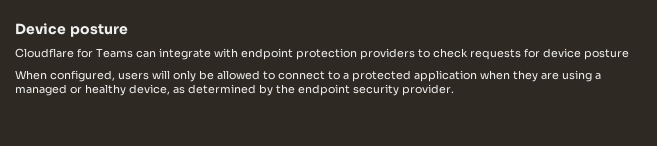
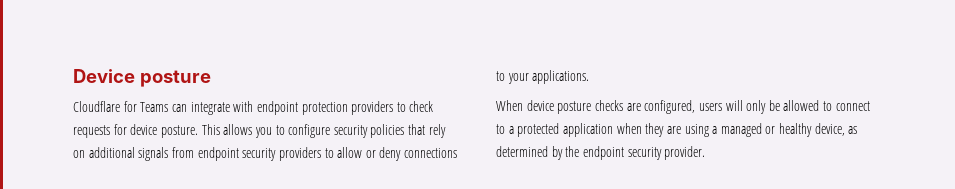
- Cloudflare for Teams can integrate with endpoint protection providers to check requests for device posture
- When configured, users will only be allowed to connect to a protected application when they are using a managed or healthy device, as determined by the endpoint security provider.
+ Cloudflare for Teams can integrate with endpoint protection providers to check requests for device posture. This allows you to configure security policies that rely on additional signals from endpoint security providers to allow or deny connections to your applications.
+ When device posture checks are configured, users will only be allowed to connect to a protected application when they are using a managed or healthy device, as determined by the endpoint security provider.

